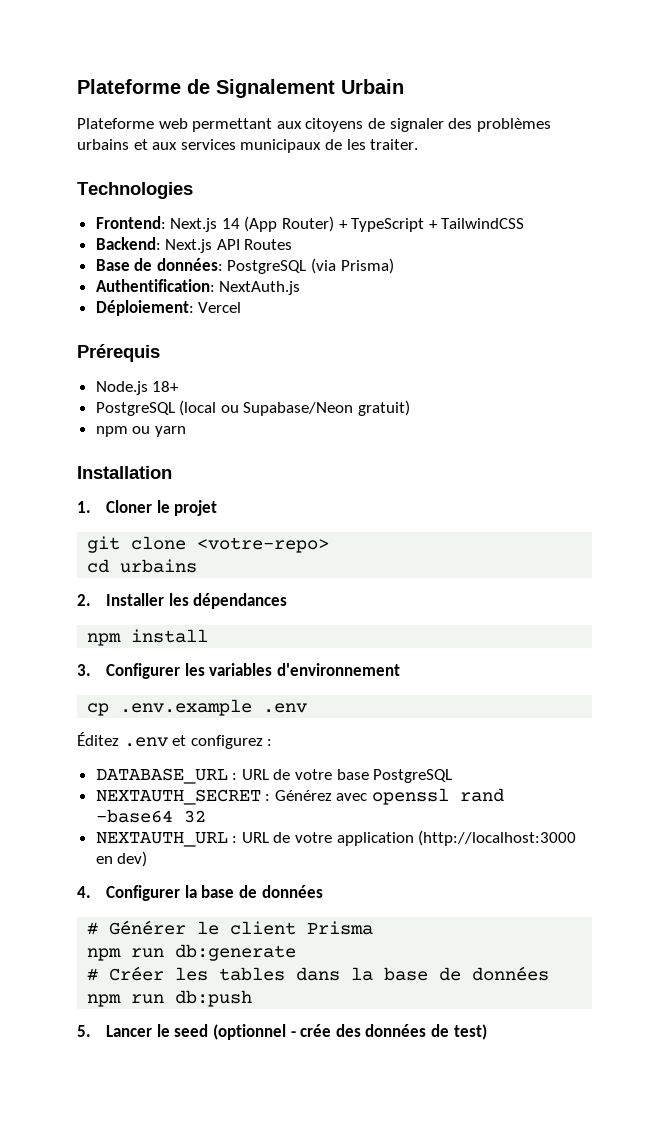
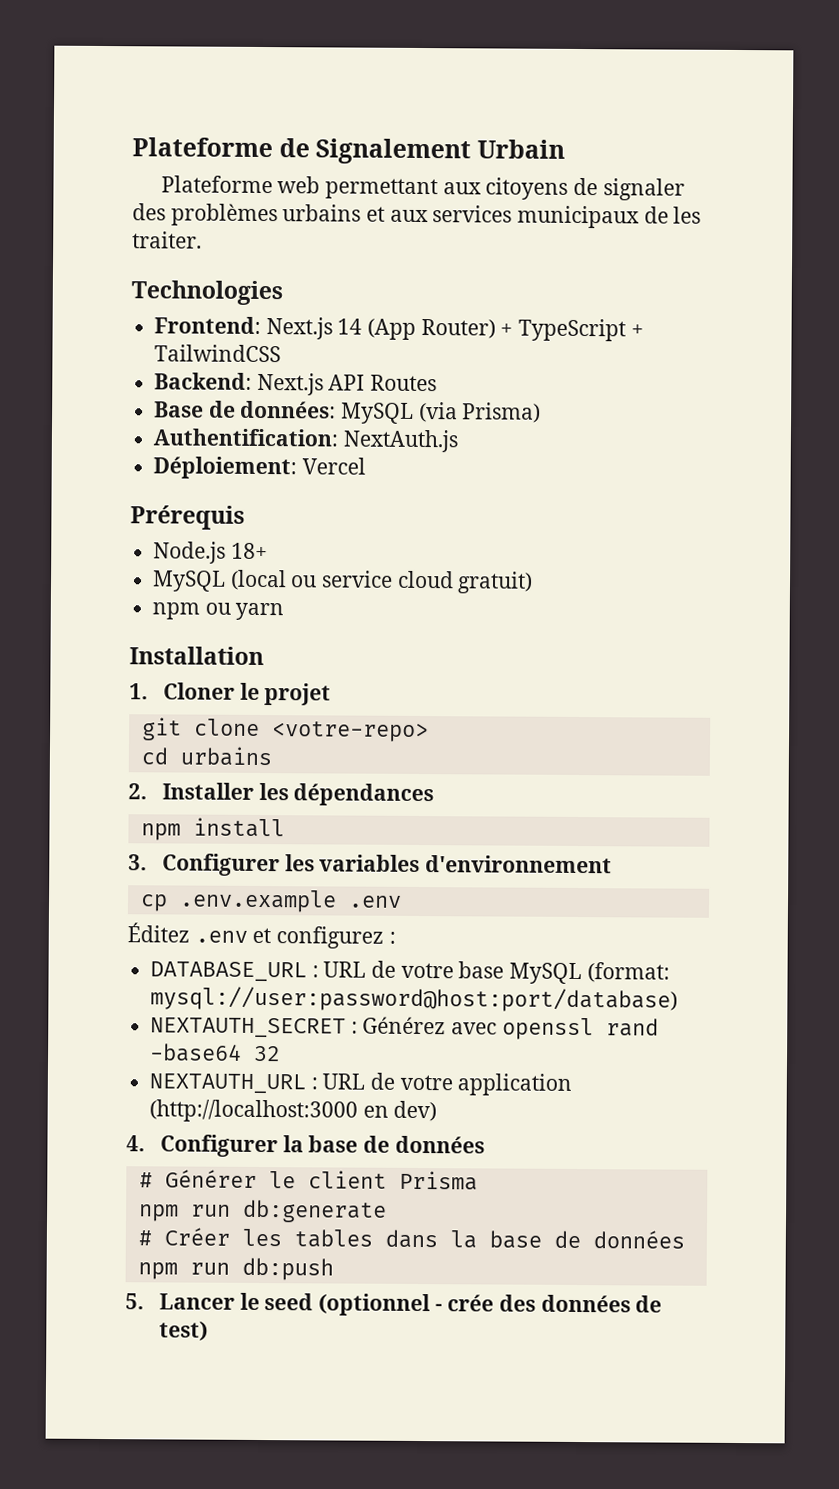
- Base de données: PostgreSQL (via Prisma)
+ Base de données: MySQL (via Prisma)
- PostgreSQL (local ou Supabase/Neon gratuit)
+ MySQL (local ou service cloud gratuit)
- DATABASE_URL : URL de votre base PostgreSQL
+ DATABASE_URL : URL de votre base MySQL (format: mysql://user:password@host:port/database)

